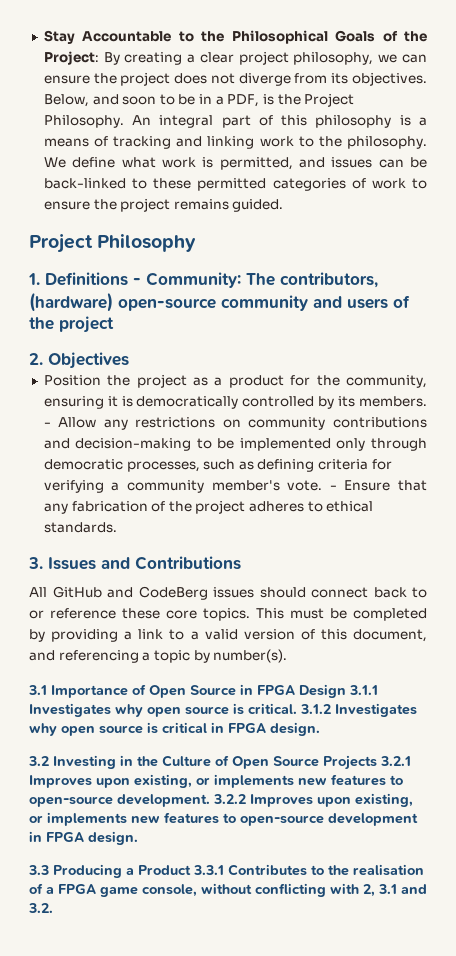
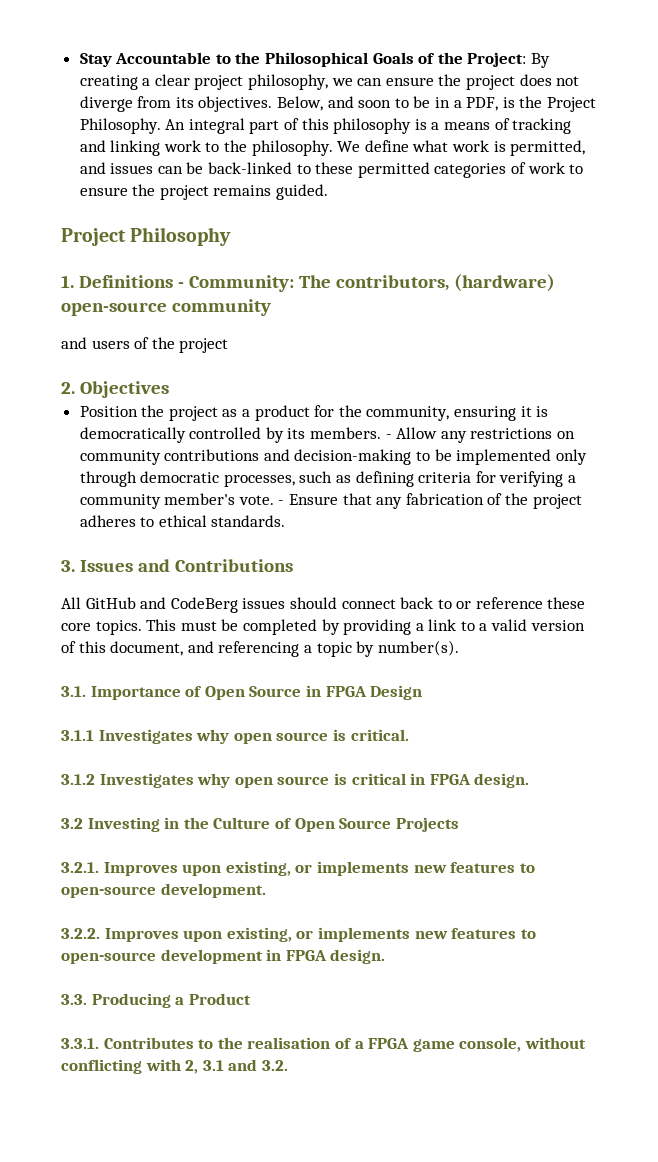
- 1. Definitions - Community: The contributors, (hardware) open-source community and users of the project
+ 1. Definitions - Community: The contributors, (hardware) open-source community
+ and users of the project
- 3.1 Importance of Open Source in FPGA Design 3.1.1 Investigates why open source is critical. 3.1.2 Investigates why open source is critical in FPGA design.
+ 3.1. Importance of Open Source in FPGA Design
+ 3.1.1 Investigates why open source is critical.
+ 3.1.2 Investigates why open source is critical in FPGA design.
- 3.2 Investing in the Culture of Open Source Projects 3.2.1 Improves upon existing, or implements new features to open-source development. 3.2.2 Improves upon existing, or implements new features to open-source development in FPGA design.
+ 3.2 Investing in the Culture of Open Source Projects
+ 3.2.1. Improves upon existing, or implements new features to open-source development.
+ 3.2.2. Improves upon existing, or implements new features to open-source development in FPGA design.
- 3.3 Producing a Product 3.3.1 Contributes to the realisation of a FPGA game console, without conflicting with 2, 3.1 and 3.2.
+ 3.3. Producing a Product
+ 3.3.1. Contributes to the realisation of a FPGA game console, without conflicting with 2, 3.1 and 3.2.

